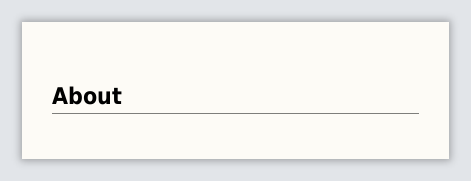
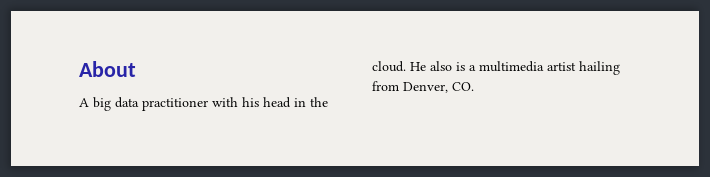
+ A big data practitioner with his head in the cloud. He also is a multimedia artist hailing from Denver, CO.

